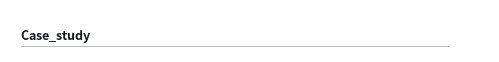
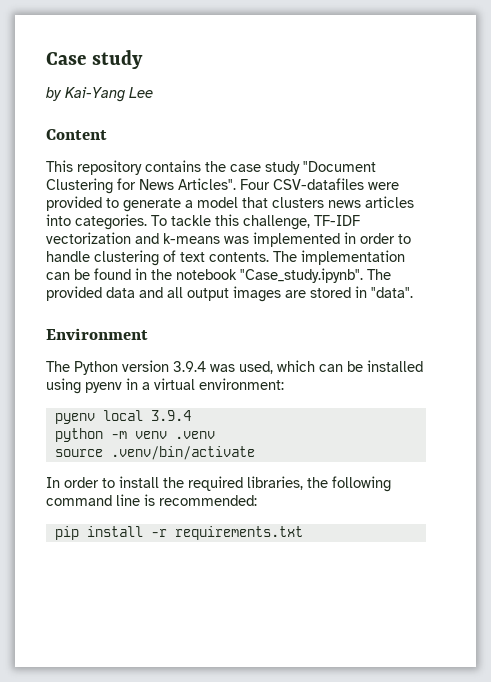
- Case_study
+ Case study
+ by Kai-Yang Lee
+ Content
+ This repository contains the case study "Document Clustering for News Articles". Four CSV-datafiles were provided to generate a model that clusters news articles into categories. To tackle this challenge, TF-IDF vectorization and k-means was implemented in order to handle clustering of text contents. The implementation can be found in the notebook "Case_study.ipynb". The provided data and all output images are stored in "data".
+ Environment
+ The Python version 3.9.4 was used, which can be installed using pyenv in a virtual environment:
+ pyenv local 3.9.4
+ python -m venv .venv
+ source .venv/bin/activate
+ In order to install the required libraries, the following command line is recommended:
+ pip install -r requirements.txt

